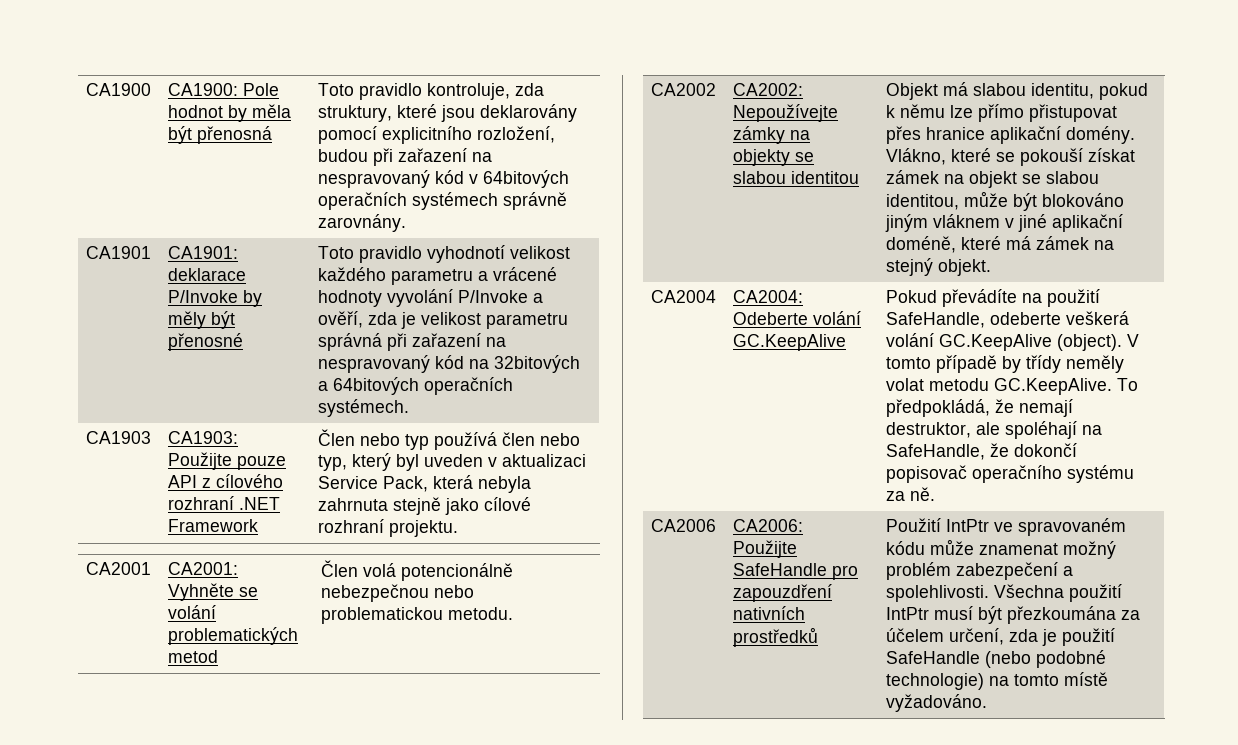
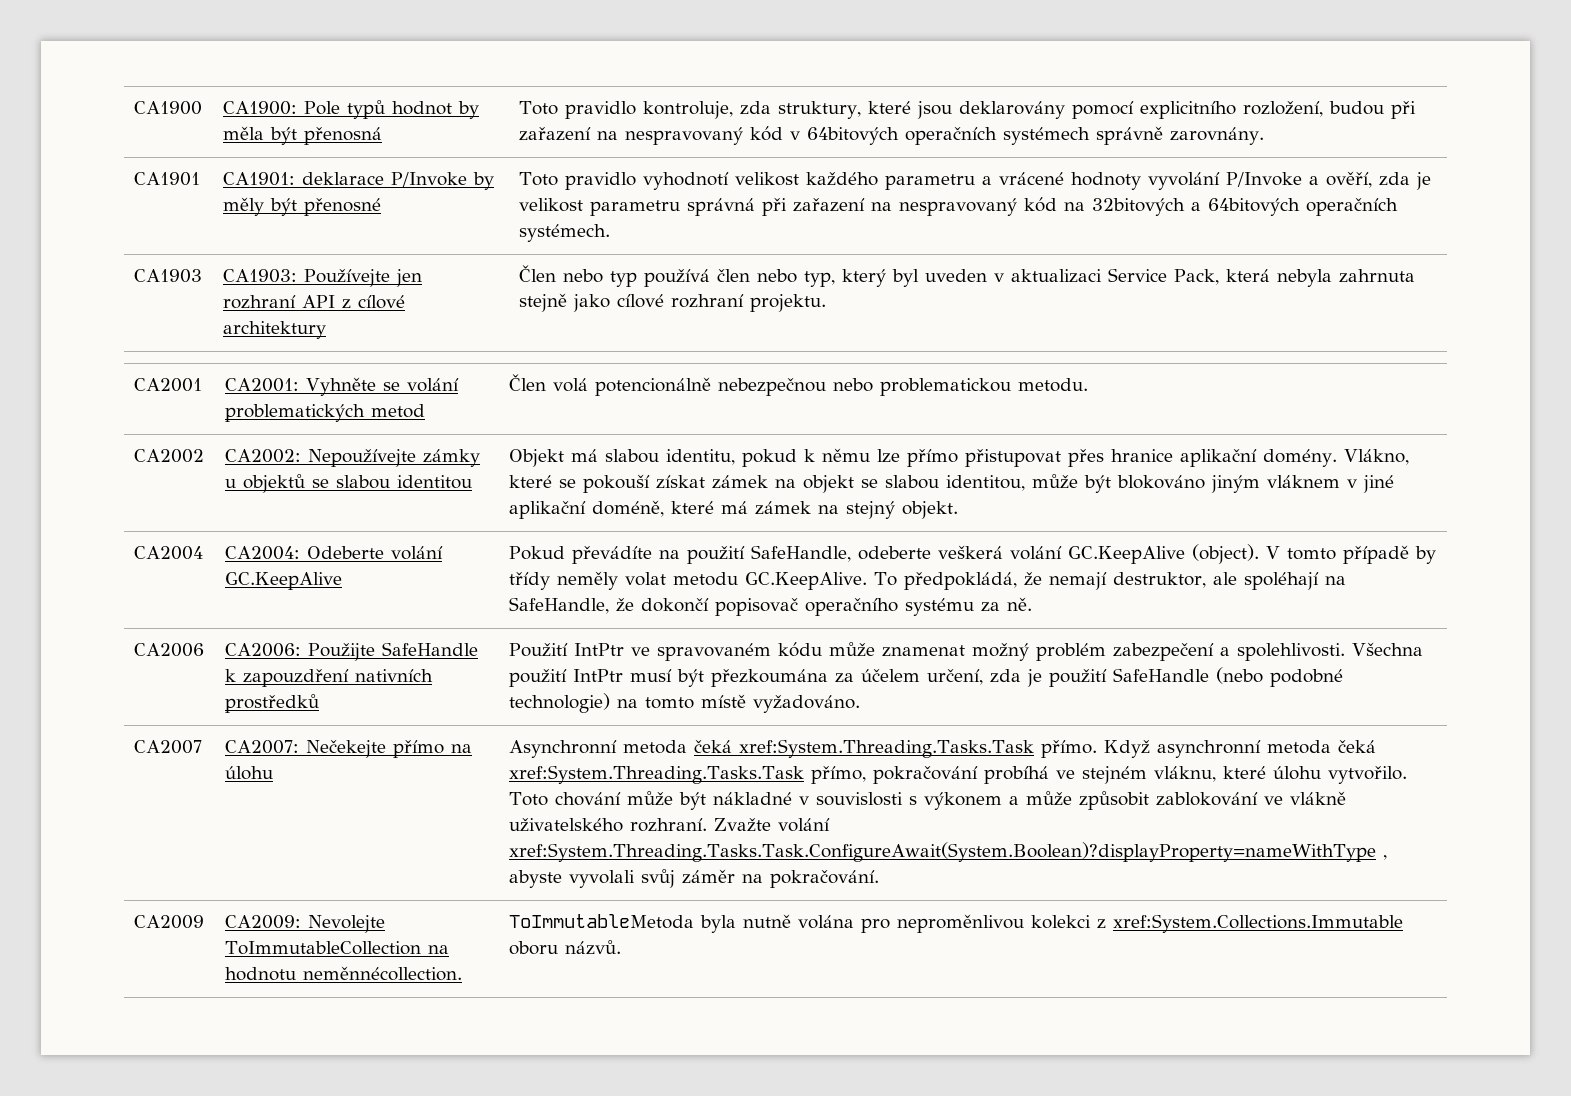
- CA1900 | CA1900: Pole hodnot by měla být přenosná | Toto pravidlo kontroluje, zda struktury, které jsou deklarovány pomocí explicitního rozložení, budou při zařazení na nespravovaný kód v 64bitových operačních systémech správně zarovnány.
+ CA1900 | CA1900: Pole typů hodnot by měla být přenosná | Toto pravidlo kontroluje, zda struktury, které jsou deklarovány pomocí explicitního rozložení, budou při zařazení na nespravovaný kód v 64bitových operačních systémech správně zarovnány.
- CA1903 | CA1903: Použijte pouze API z cílového rozhraní .NET Framework | Člen nebo typ používá člen nebo typ, který byl uveden v aktualizaci Service Pack, která nebyla zahrnuta stejně jako cílové rozhraní projektu.
+ CA1903 | CA1903: Používejte jen rozhraní API z cílové architektury | Člen nebo typ používá člen nebo typ, který byl uveden v aktualizaci Service Pack, která nebyla zahrnuta stejně jako cílové rozhraní projektu.
- CA2002: Nepoužívejte zámky na objekty se slabou identitou
+ CA2002: Nepoužívejte zámky u objektů se slabou identitou
- CA2006 | CA2006: Použijte SafeHandle pro zapouzdření nativních prostředků | Použití IntPtr ve spravovaném kódu může znamenat možný problém zabezpečení a spolehlivosti. Všechna použití IntPtr musí být přezkoumána za účelem určení, zda je použití SafeHandle (nebo podobné technologie) na tomto místě vyžadováno.
+ CA2006 | CA2006: Použijte SafeHandle k zapouzdření nativních prostředků | Použití IntPtr ve spravovaném kódu může znamenat možný problém zabezpečení a spolehlivosti. Všechna použití IntPtr musí být přezkoumána za účelem určení, zda je použití SafeHandle (nebo podobné technologie) na tomto místě vyžadováno.
+ CA2007 | CA2007: Nečekejte přímo na úlohu | Asynchronní metoda čeká xref:System.Threading.Tasks.Task přímo. Když asynchronní metoda čeká xref:System.Threading.Tasks.Task přímo, pokračování probíhá ve stejném vláknu, které úlohu vytvořilo. Toto chování může být nákladné v souvislosti s výkonem a může způsobit zablokování ve vlákně uživatelského rozhraní. Zvažte volání xref:System.Threading.Tasks.Task.ConfigureAwait(System.Boolean)?displayProperty=nameWithType , abyste vyvolali svůj záměr na pokračování.
+ CA2009 | CA2009: Nevolejte ToImmutableCollection na hodnotu neměnnécollection. | ToImmutableMetoda byla nutně volána pro neproměnlivou kolekci z xref:System.Collections.Immutable oboru názvů.

